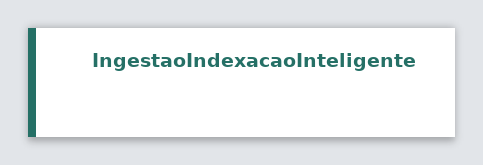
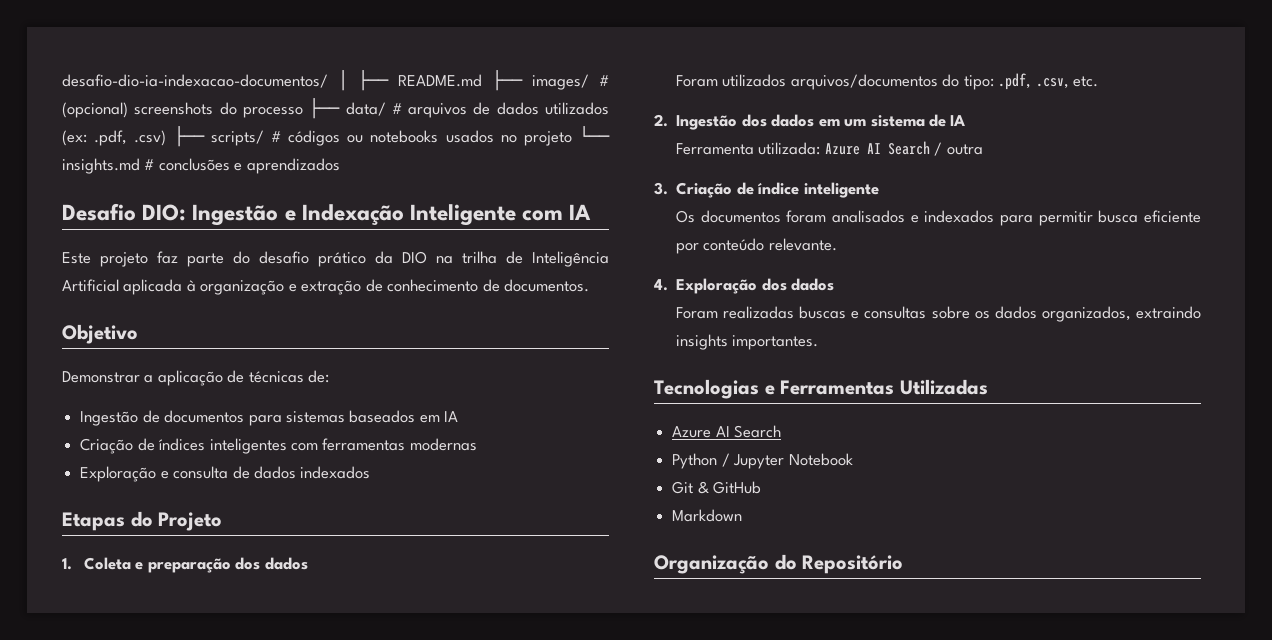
- IngestaoIndexacaoInteligente
+ desafio-dio-ia-indexacao-documentos/ │ ├── README.md ├── images/ # (opcional) screenshots do processo ├── data/ # arquivos de dados utilizados (ex: .pdf, .csv) ├── scripts/ # códigos ou notebooks usados no projeto └── insights.md # conclusões e aprendizados
+ Desafio DIO: Ingestão e Indexação Inteligente com IA
+ Este projeto faz parte do desafio prático da DIO na trilha de Inteligência Artificial aplicada à organização e extração de conhecimento de documentos.
+ Objetivo
+ Demonstrar a aplicação de técnicas de:
+ Ingestão de documentos para sistemas baseados em IA
+ Criação de índices inteligentes com ferramentas modernas
+ Exploração e consulta de dados indexados
+ Etapas do Projeto
+ 1. Coleta e preparação dos dados
+ Foram utilizados arquivos/documentos do tipo: .pdf, .csv, etc.
+ 2. Ingestão dos dados em um sistema de IA
+ Ferramenta utilizada: Azure AI Search / outra
+ 3. Criação de índice inteligente
+ Os documentos foram analisados e indexados para permitir busca eficiente por conteúdo relevante.
+ 4. Exploração dos dados
+ Foram realizadas buscas e consultas sobre os dados organizados, extraindo insights importantes.
+ Tecnologias e Ferramentas Utilizadas
+ Azure AI Search
+ Python / Jupyter Notebook
+ Git & GitHub
+ Markdown
+ Organização do Repositório

